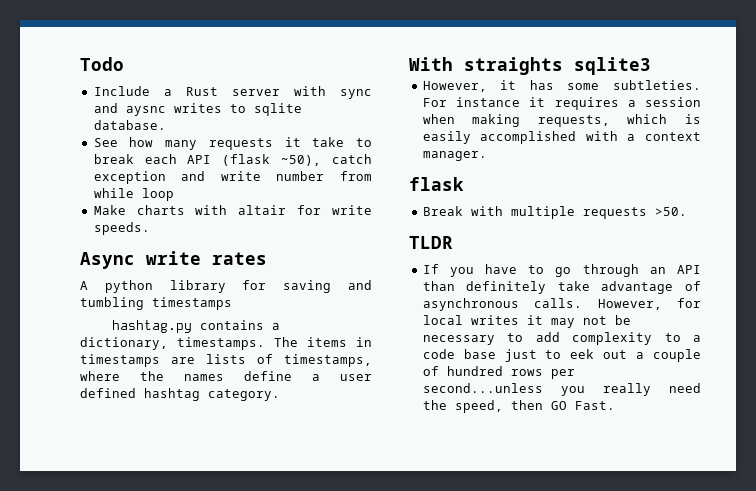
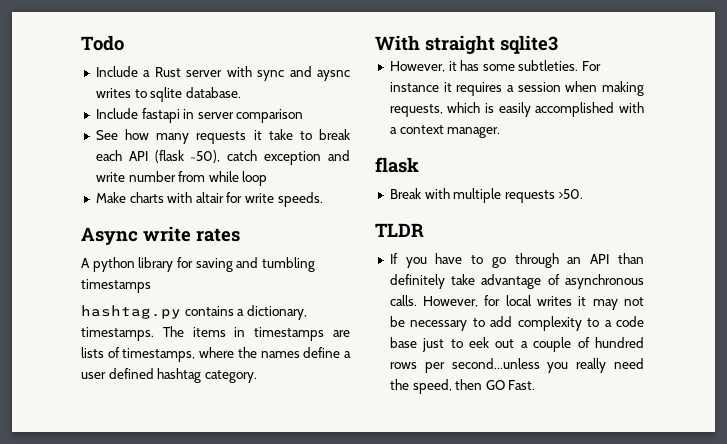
+ Include fastapi in server comparison
- With straights sqlite3
+ With straight sqlite3

